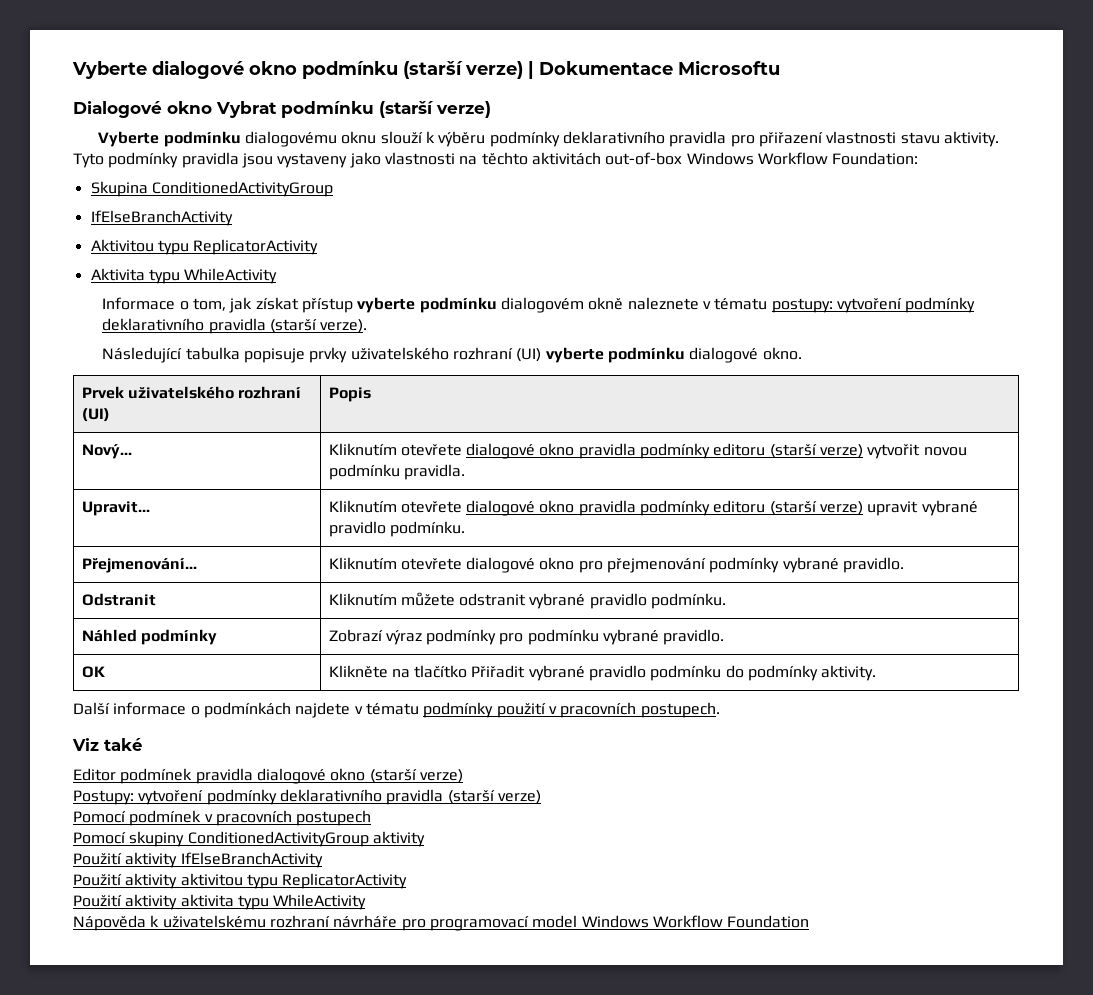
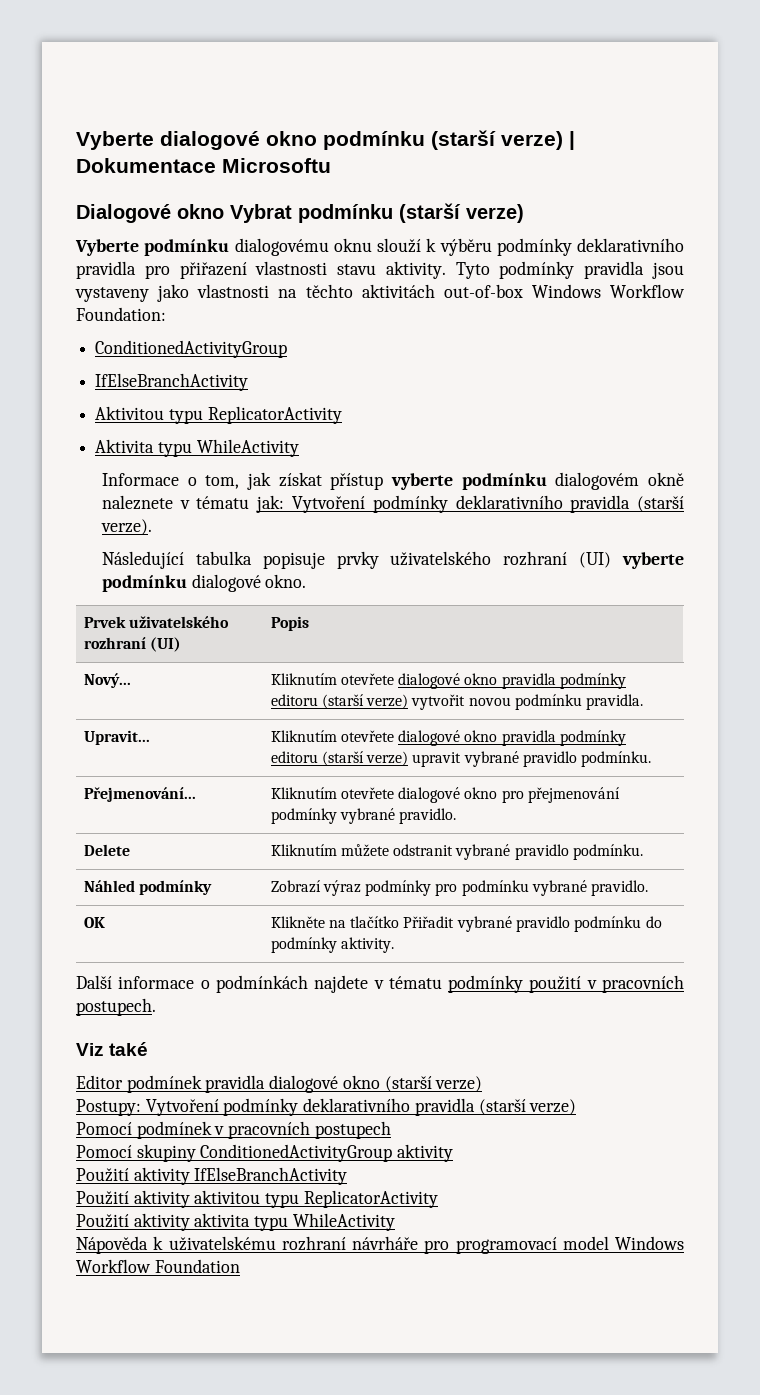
  Tyto podmínky pravidla jsou vystaveny jako vlastnosti na těchto aktivitách out-of-box Windows Workflow Foundation:
- Skupina ConditionedActivityGroup
+ ConditionedActivityGroup
- Informace o tom, jak získat přístup vyberte podmínku dialogovém okně naleznete v tématu postupy: vytvoření podmínky deklarativního pravidla (starší verze).
+ Informace o tom, jak získat přístup vyberte podmínku dialogovém okně naleznete v tématu jak: Vytvoření podmínky deklarativního pravidla (starší verze).
- Odstranit | Kliknutím můžete odstranit vybrané pravidlo podmínku.
+ Delete | Kliknutím můžete odstranit vybrané pravidlo podmínku.
- Postupy: vytvoření podmínky deklarativního pravidla (starší verze)
+ Postupy: Vytvoření podmínky deklarativního pravidla (starší verze)

